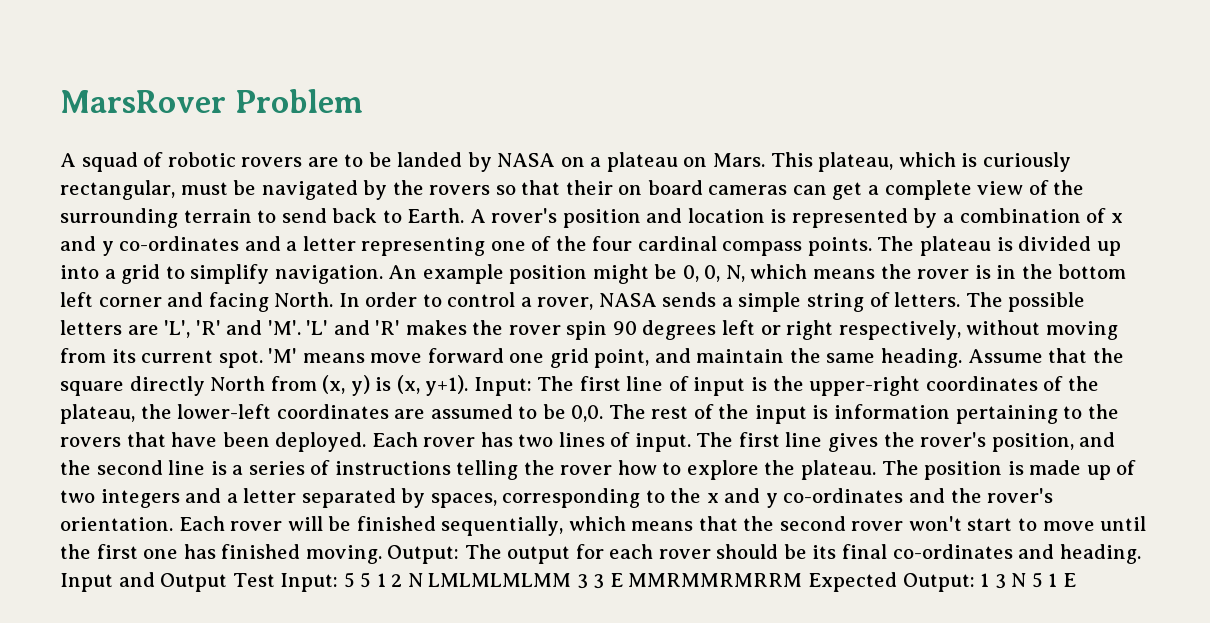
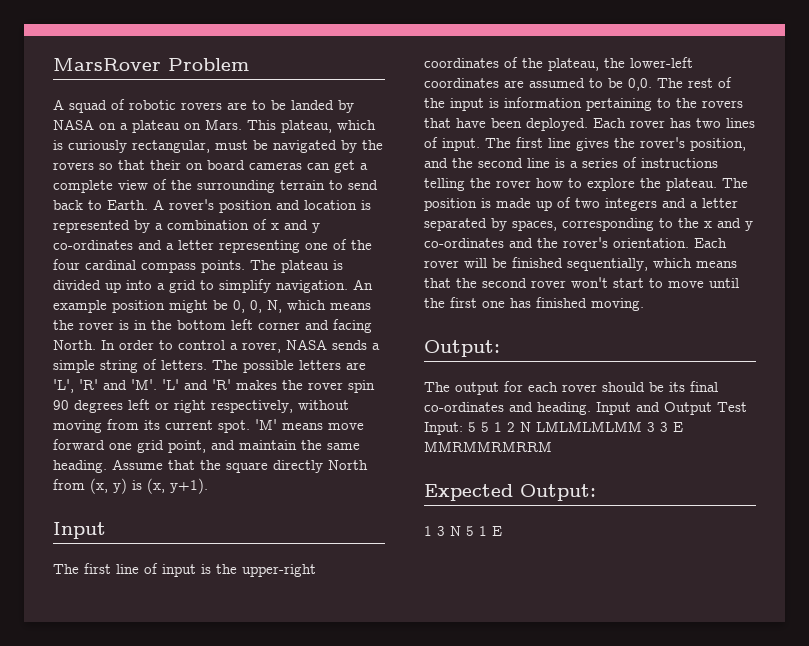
- Assume that the square directly North from (x, y) is (x, y+1). Input: The first line of input is the upper-right coordinates of the plateau, the lower-left coordinates are assumed to be 0,0.
+ Assume that the square directly North from (x, y) is (x, y+1).
+ Input
+ The first line of input is the upper-right coordinates of the plateau, the lower-left coordinates are assumed to be 0,0.
- Each rover will be finished sequentially, which means that the second rover won't start to move until the first one has finished moving. Output: The output for each rover should be its final co-ordinates and heading.
+ Each rover will be finished sequentially, which means that the second rover won't start to move until the first one has finished moving.
+ Output:
+ The output for each rover should be its final co-ordinates and heading.
- Input and Output Test Input: 5 5 1 2 N LMLMLMLMM 3 3 E MMRMMRMRRM Expected Output: 1 3 N 5 1 E
+ Input and Output Test Input: 5 5 1 2 N LMLMLMLMM 3 3 E MMRMMRMRRM
+ Expected Output:
+ 1 3 N 5 1 E

